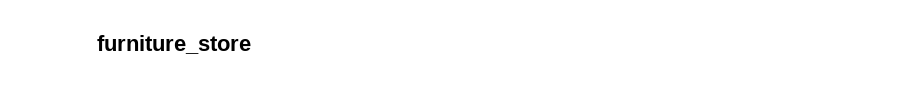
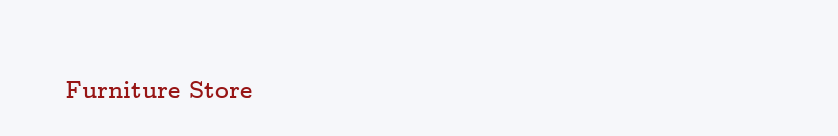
- furniture_store
+ Furniture Store

